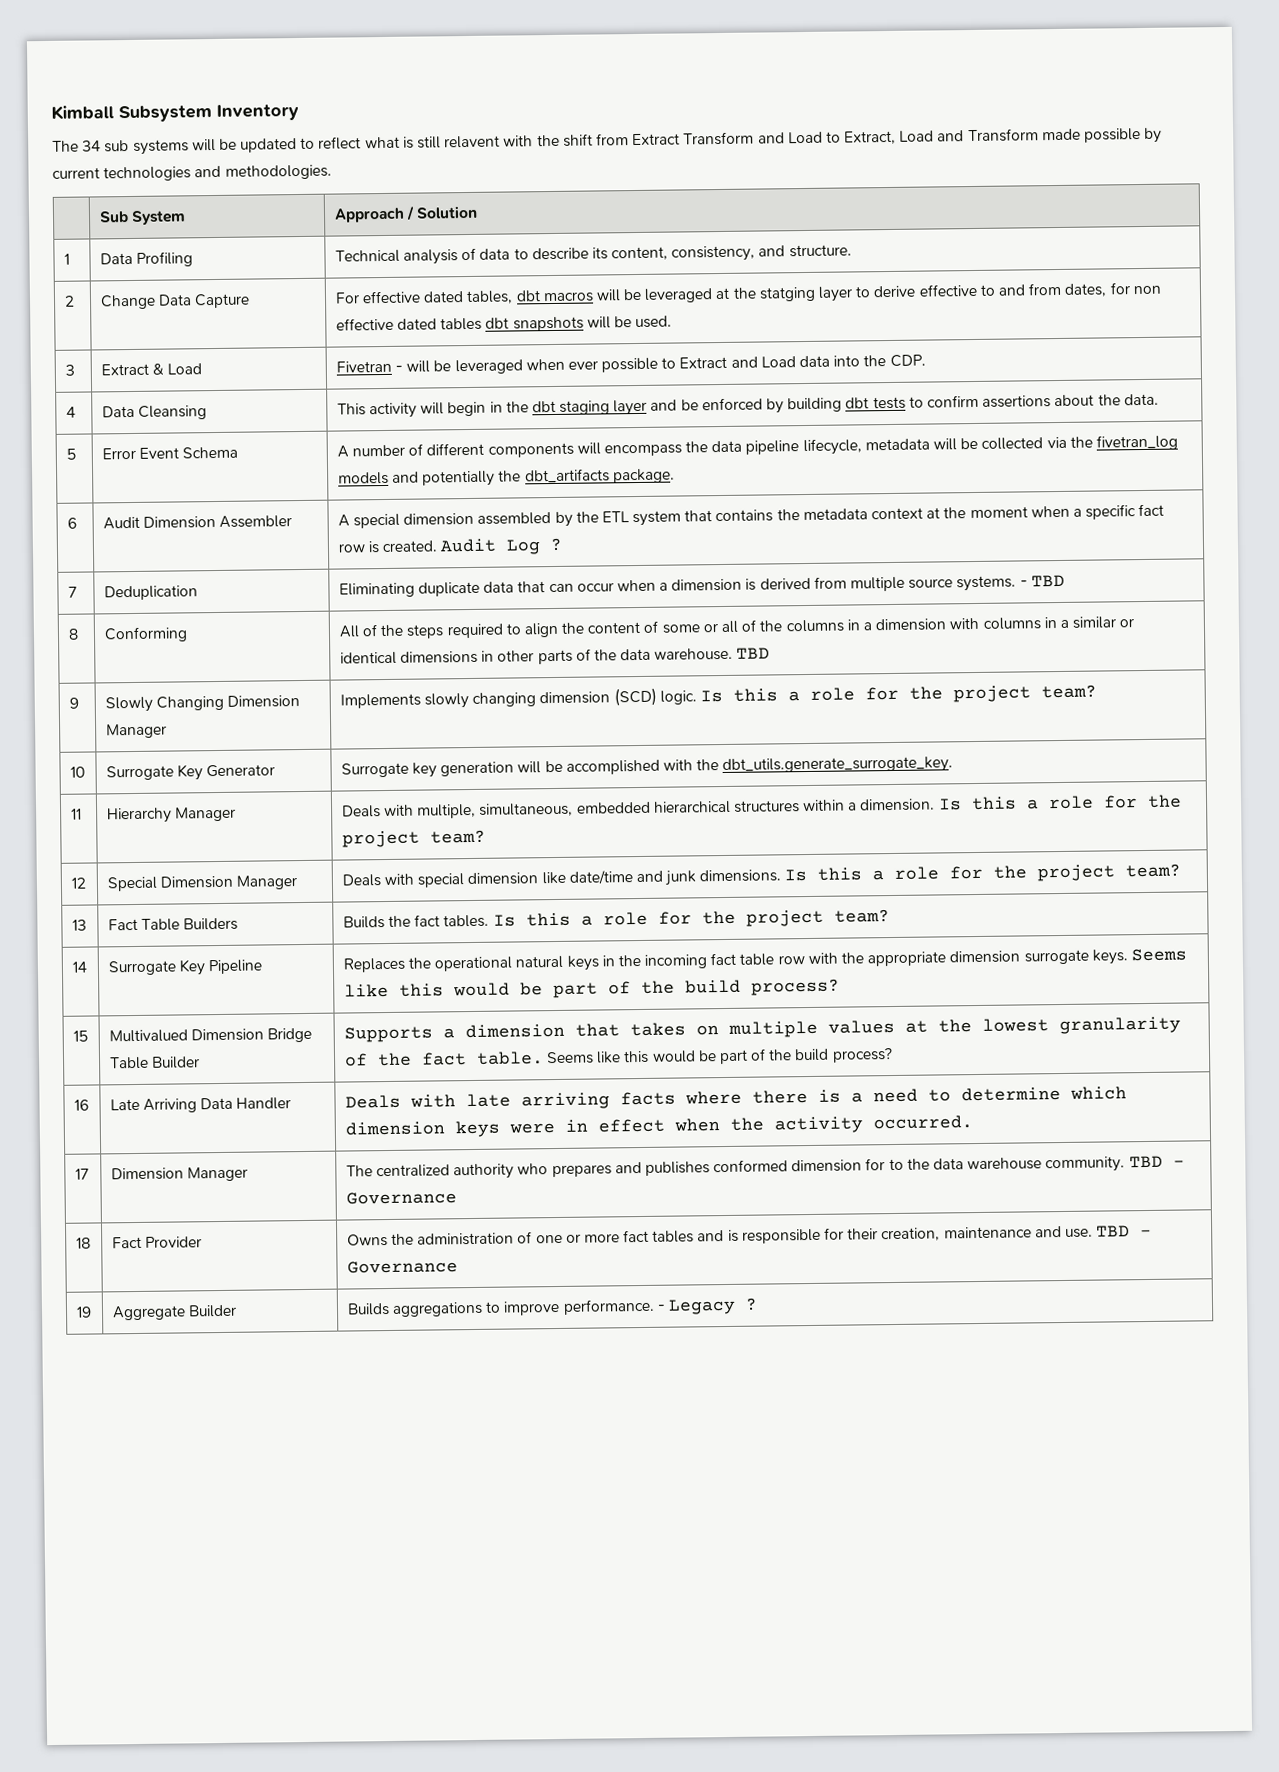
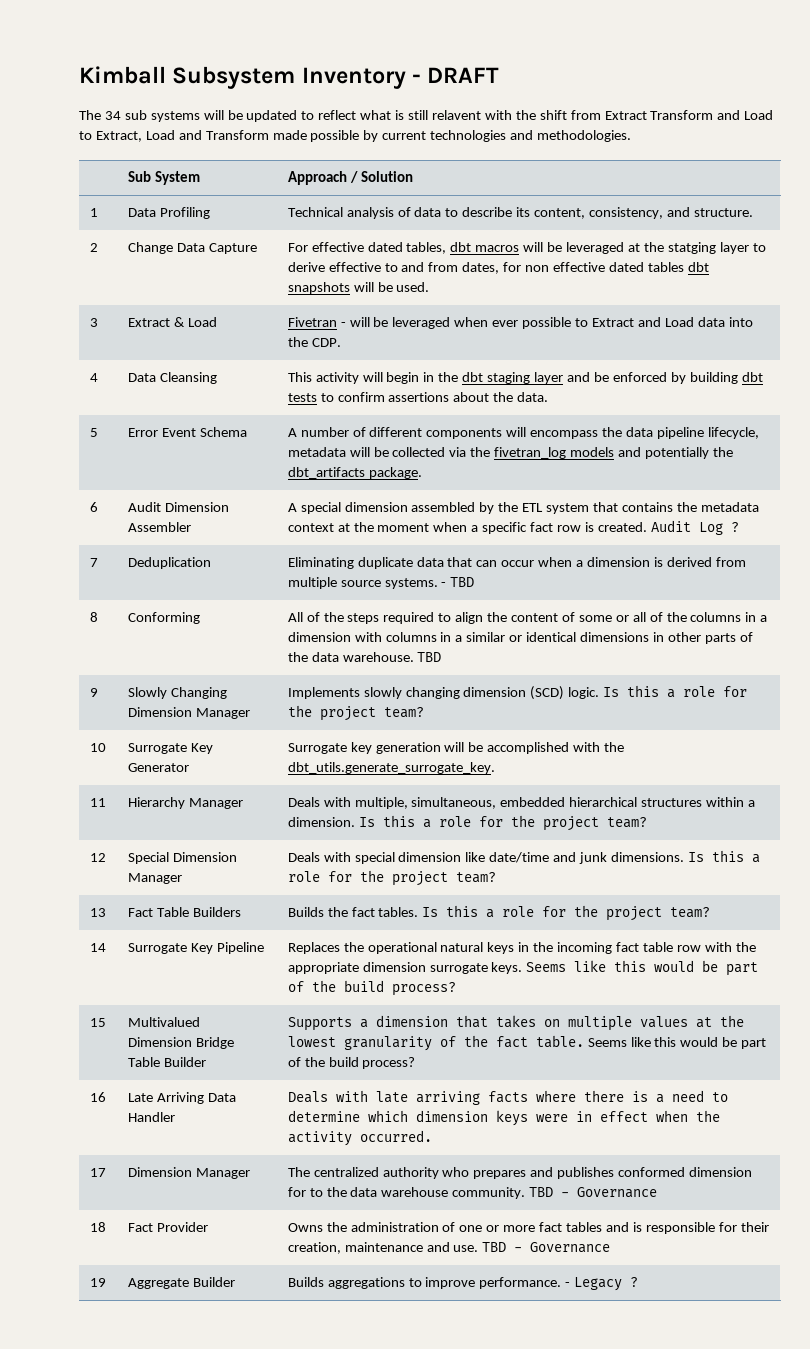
- Kimball Subsystem Inventory
+ Kimball Subsystem Inventory - DRAFT

